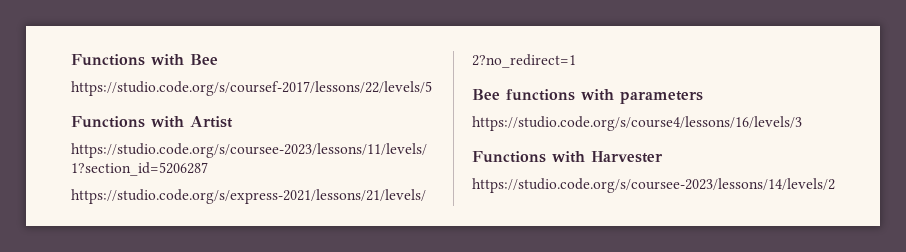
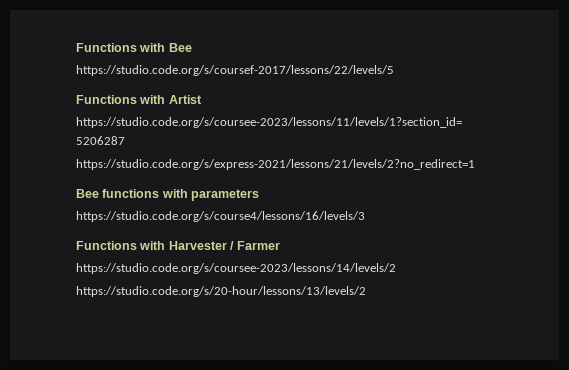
- Functions with Harvester
+ Functions with Harvester / Farmer
+ https://studio.code.org/s/20-hour/lessons/13/levels/2

